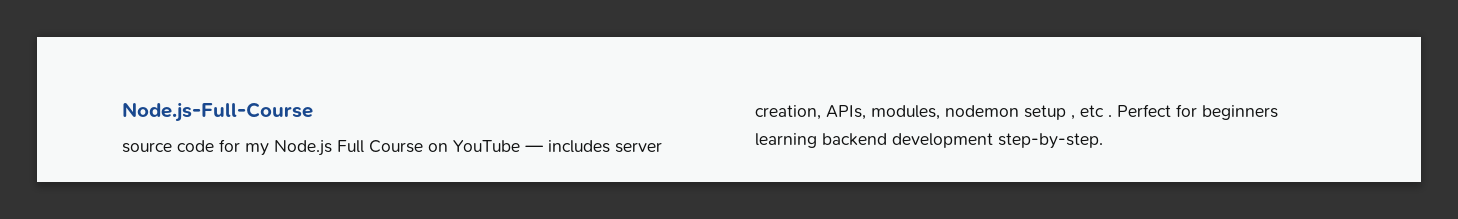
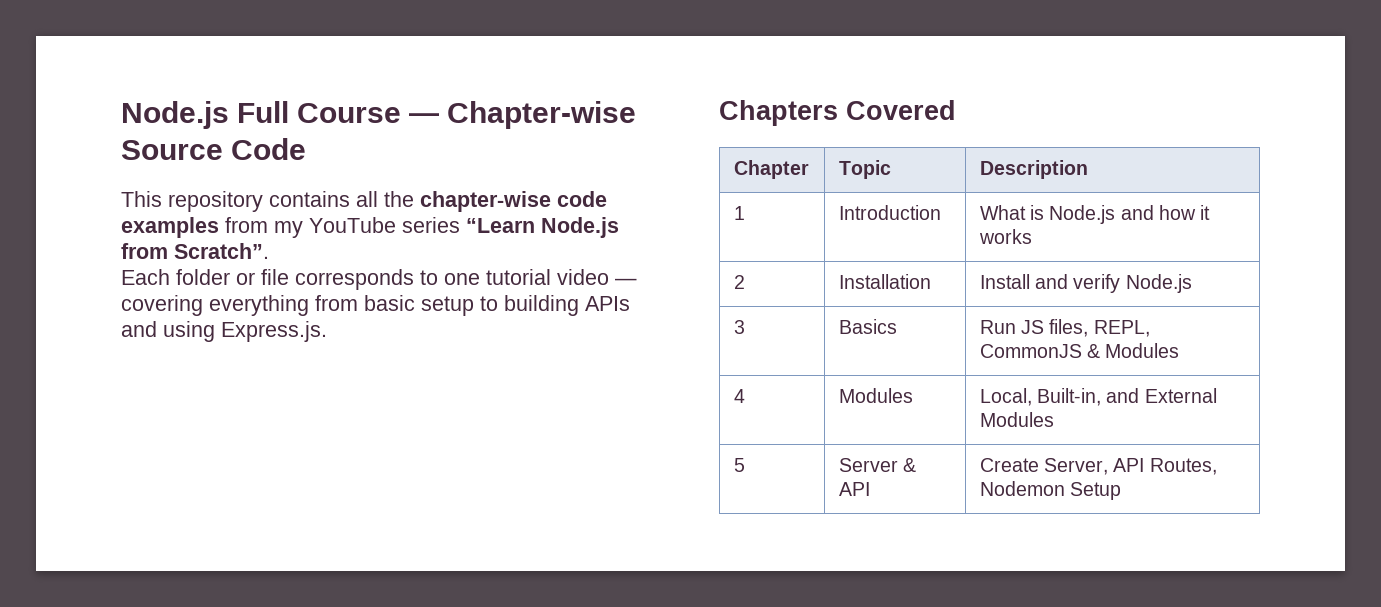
- Node.js-Full-Course
- source code for my Node.js Full Course on YouTube — includes server creation, APIs, modules, nodemon setup , etc . Perfect for beginners learning backend development step-by-step.
+ Node.js Full Course — Chapter-wise Source Code
+ This repository contains all the chapter-wise code examples from my YouTube series “Learn Node.js from Scratch”.
+ Each folder or file corresponds to one tutorial video — covering everything from basic setup to building APIs and using Express.js.
+ Chapters Covered
+ Chapter | Topic | Description
+ 1 | Introduction | What is Node.js and how it works
+ 2 | Installation | Install and verify Node.js
+ 3 | Basics | Run JS files, REPL, CommonJS & Modules
+ 4 | Modules | Local, Built-in, and External Modules
+ 5 | Server & API | Create Server, API Routes, Nodemon Setup

